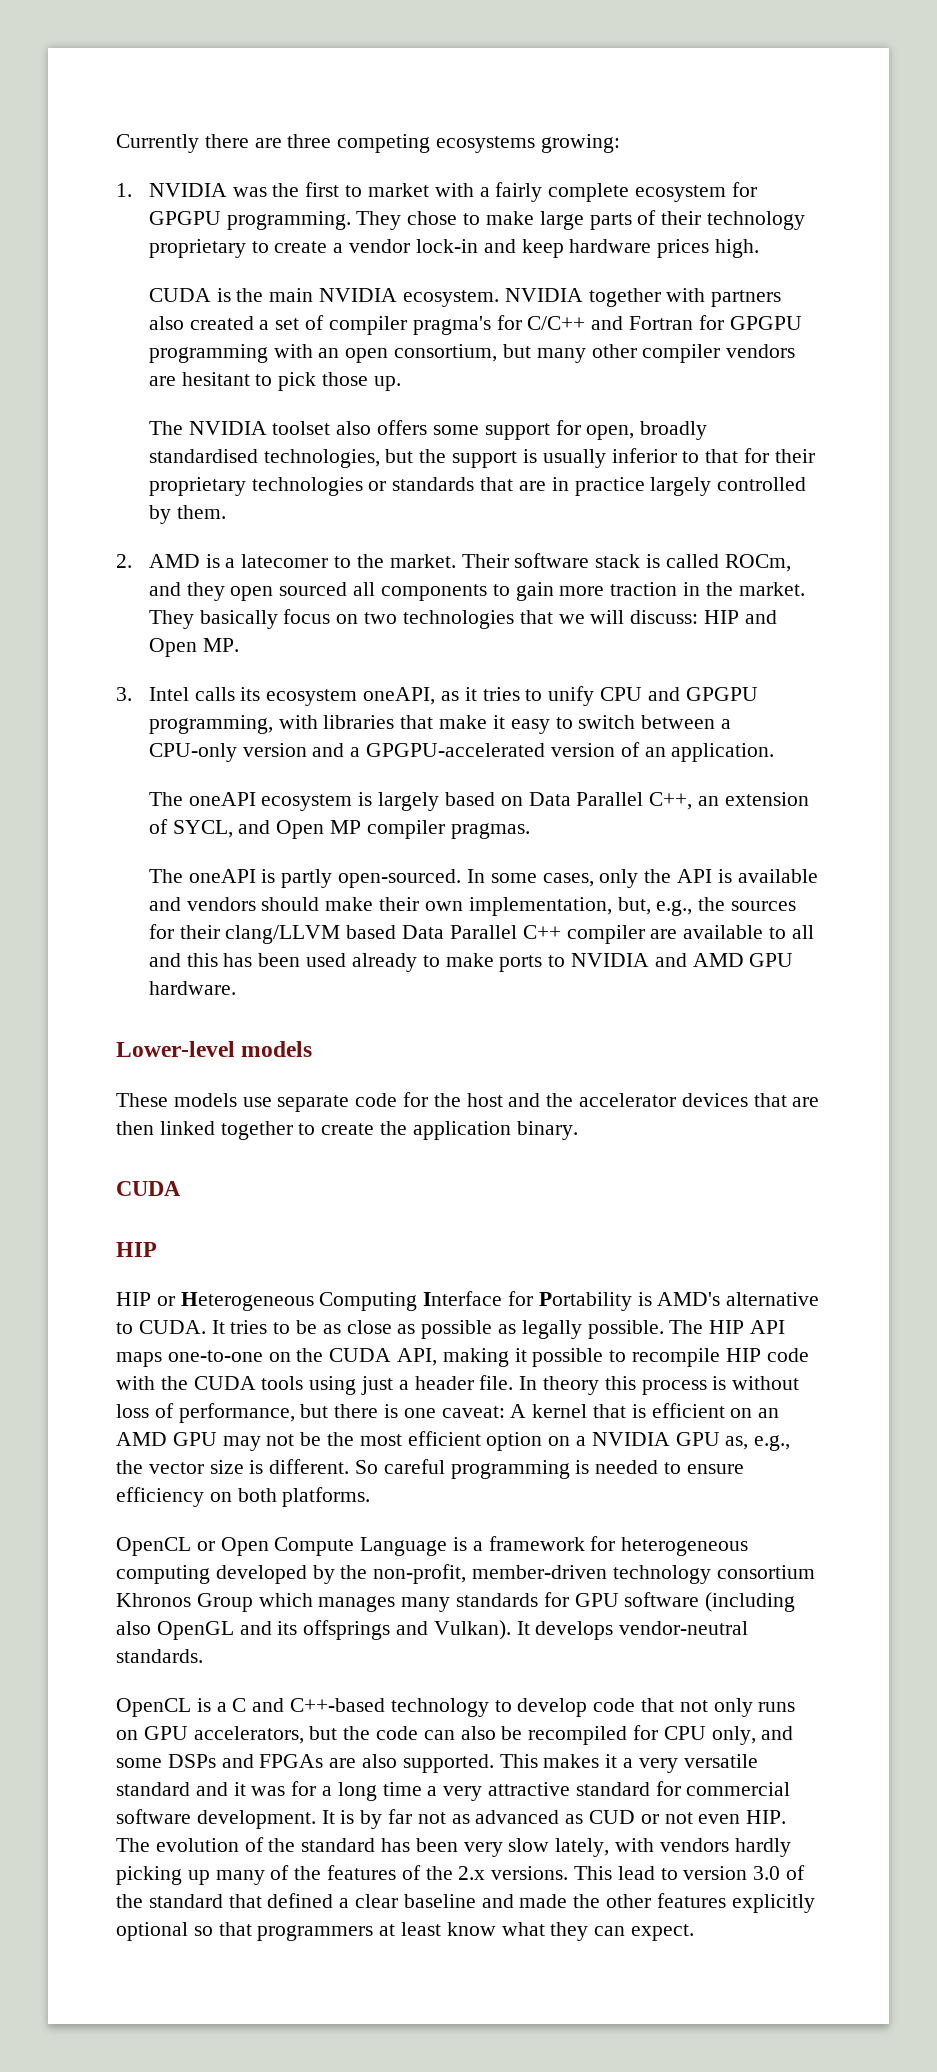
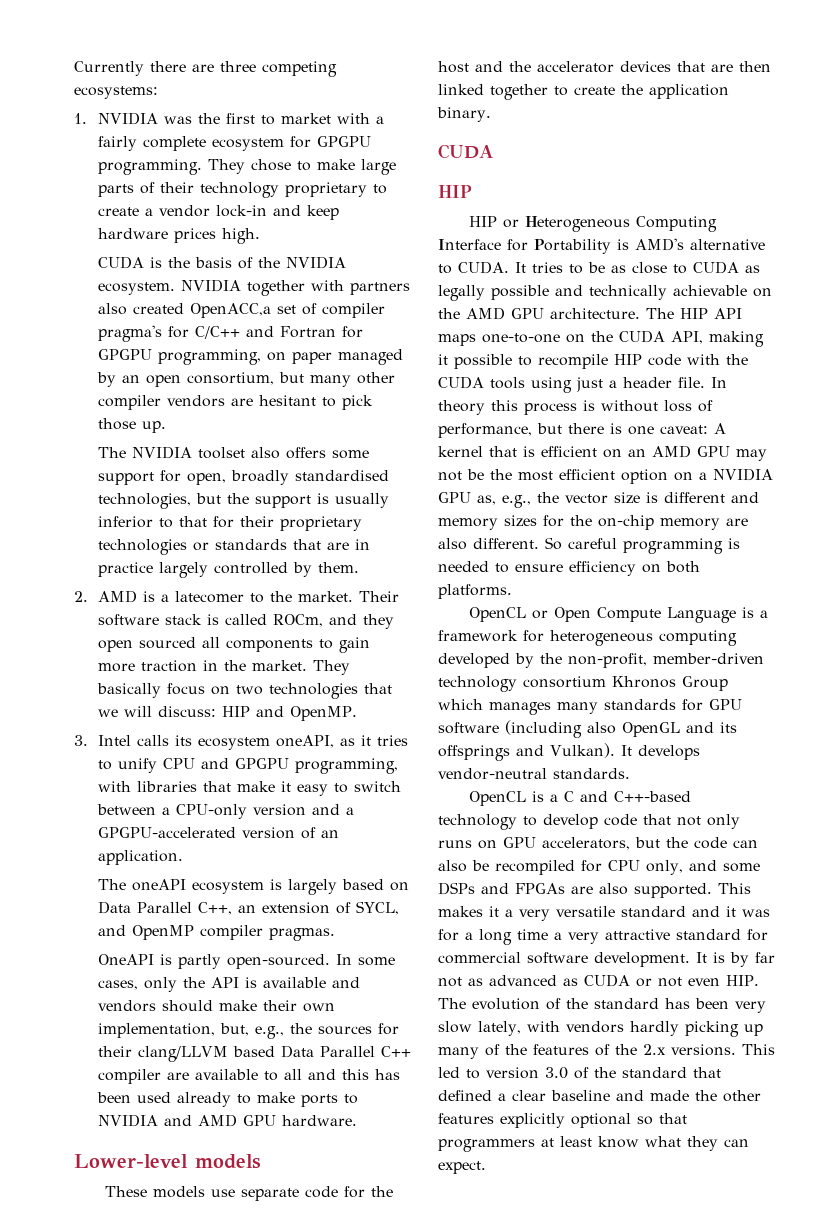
- Currently there are three competing ecosystems growing:
+ Currently there are three competing ecosystems:
- CUDA is the main NVIDIA ecosystem.
+ CUDA is the basis of the NVIDIA ecosystem.
- NVIDIA together with partners also created a set of compiler pragma's for C/C++ and Fortran for GPGPU programming with an open consortium, but many other compiler vendors are hesitant to pick those up.
+ NVIDIA together with partners also created OpenACC,a set of compiler pragma's for C/C++ and Fortran for GPGPU programming, on paper managed by an open consortium, but many other compiler vendors are hesitant to pick those up.
- They basically focus on two technologies that we will discuss: HIP and Open MP.
+ They basically focus on two technologies that we will discuss: HIP and OpenMP.
- The oneAPI ecosystem is largely based on Data Parallel C++, an extension of SYCL, and Open MP compiler pragmas.
+ The oneAPI ecosystem is largely based on Data Parallel C++, an extension of SYCL, and OpenMP compiler pragmas.
- The oneAPI is partly open-sourced.
+ OneAPI is partly open-sourced.
- It tries to be as close as possible as legally possible.
+ It tries to be as close to CUDA as legally possible and technically achievable on the AMD GPU architecture.
- In theory this process is without loss of performance, but there is one caveat: A kernel that is efficient on an AMD GPU may not be the most efficient option on a NVIDIA GPU as, e.g., the vector size is different.
+ In theory this process is without loss of performance, but there is one caveat: A kernel that is efficient on an AMD GPU may not be the most efficient option on a NVIDIA GPU as, e.g., the vector size is different and memory sizes for the on-chip memory are also different.
- It is by far not as advanced as CUD or not even HIP. The evolution of the standard has been very slow lately, with vendors hardly picking up many of the features of the 2.x versions.
+ It is by far not as advanced as CUDA or not even HIP. The evolution of the standard has been very slow lately, with vendors hardly picking up many of the features of the 2.x versions.
- This lead to version 3.0 of the standard that defined a clear baseline and made the other features explicitly optional so that programmers at least know what they can expect.
+ This led to version 3.0 of the standard that defined a clear baseline and made the other features explicitly optional so that programmers at least know what they can expect.

